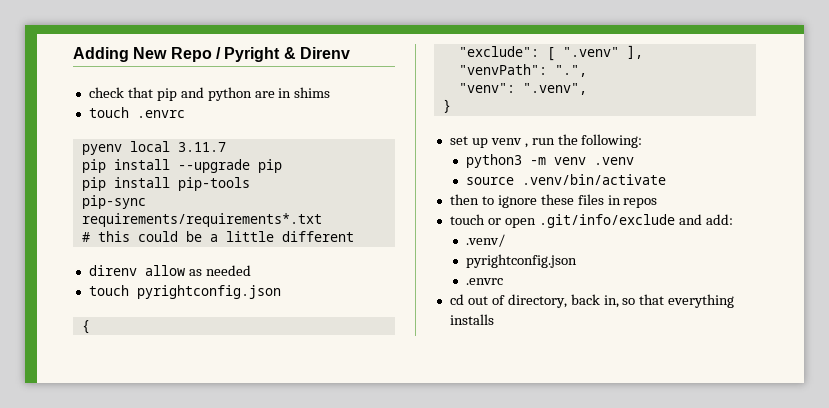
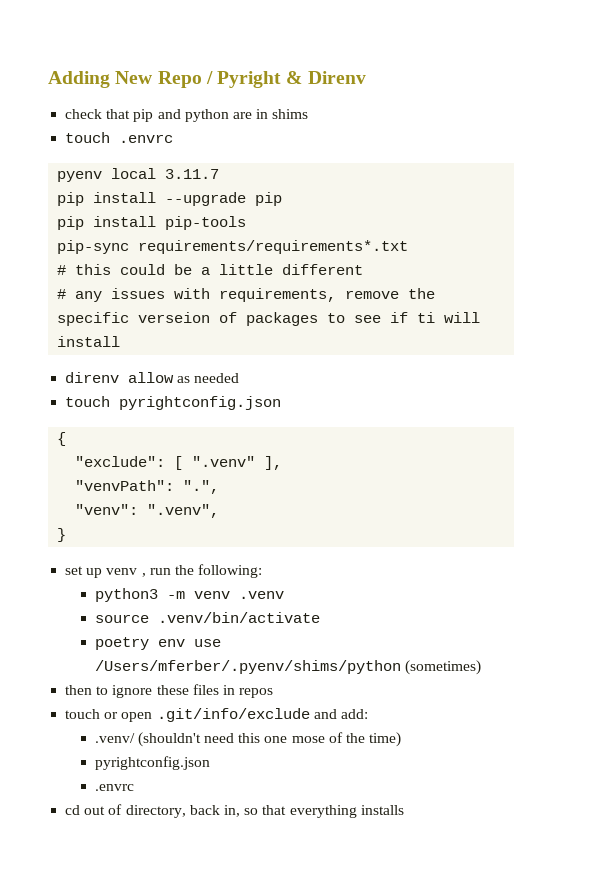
+ # any issues with requirements, remove the specific verseion of packages to see if ti will install
+ poetry env use /Users/mferber/.pyenv/shims/python (sometimes)
- .venv/
+ .venv/ (shouldn't need this one mose of the time)

